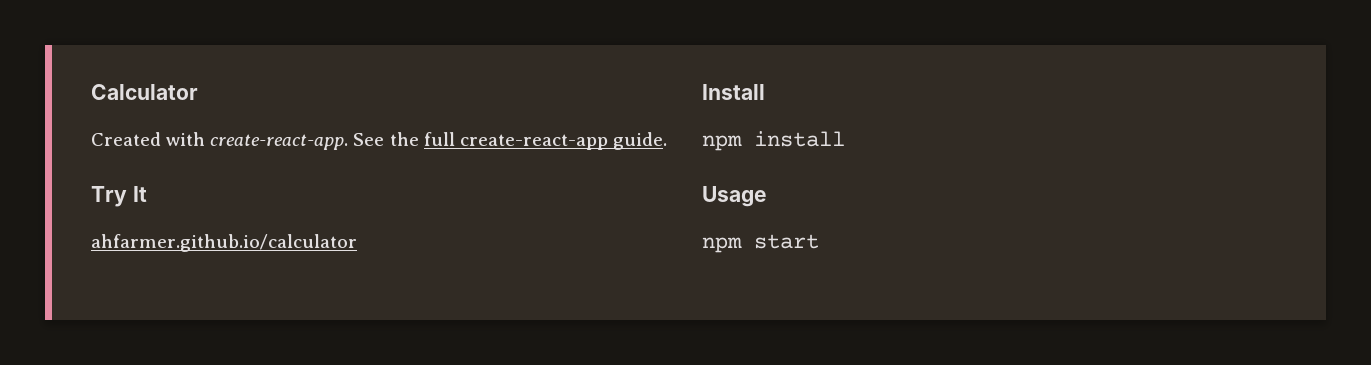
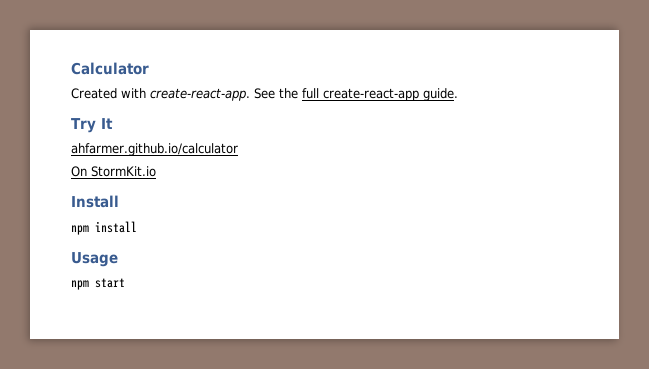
+ On StormKit.io

